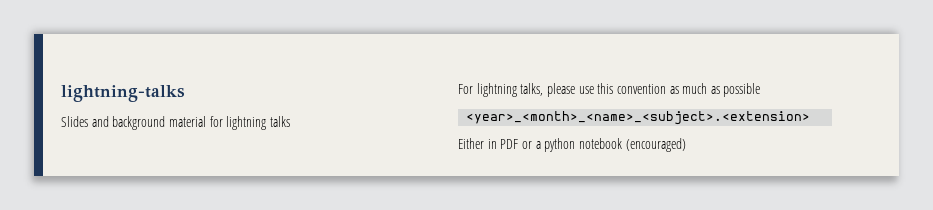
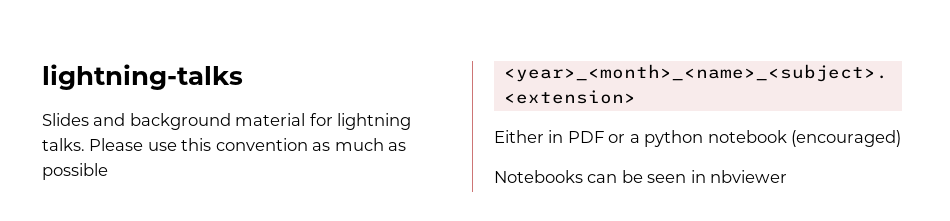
- Slides and background material for lightning talks
- For lightning talks, please use this convention as much as possible
+ Slides and background material for lightning talks. Please use this convention as much as possible
+ Notebooks can be seen in nbviewer

